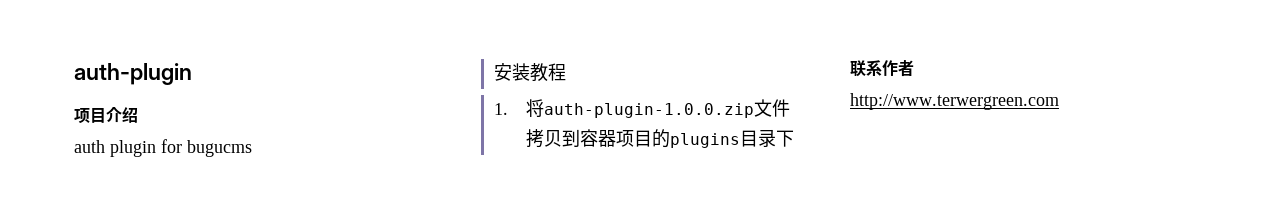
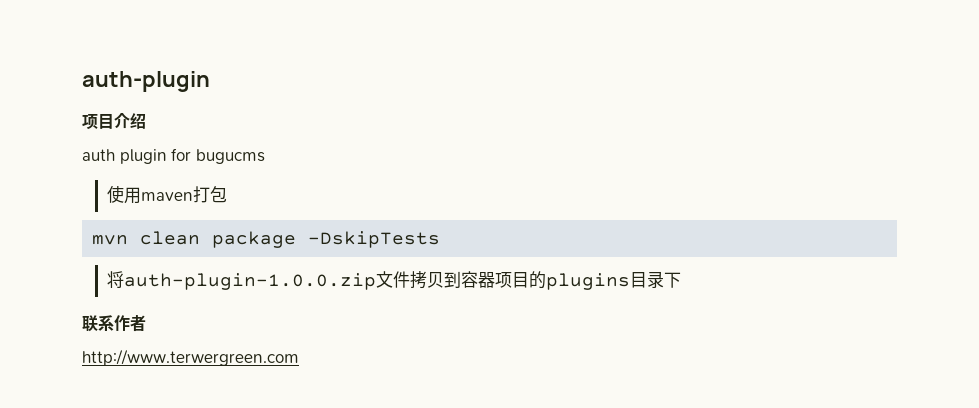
- 安装教程
- 1.将auth-plugin-1.0.0.zip文件拷贝到容器项目的plugins目录下
+ 使用maven打包
+ mvn clean package -DskipTests
+ 将auth-plugin-1.0.0.zip文件拷贝到容器项目的plugins目录下

